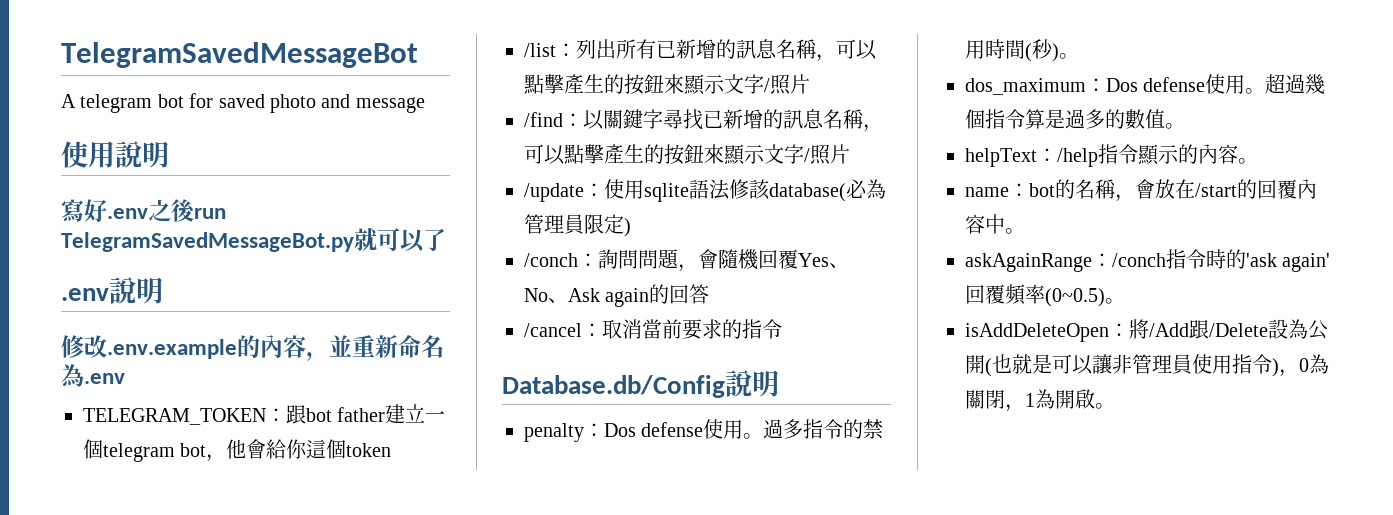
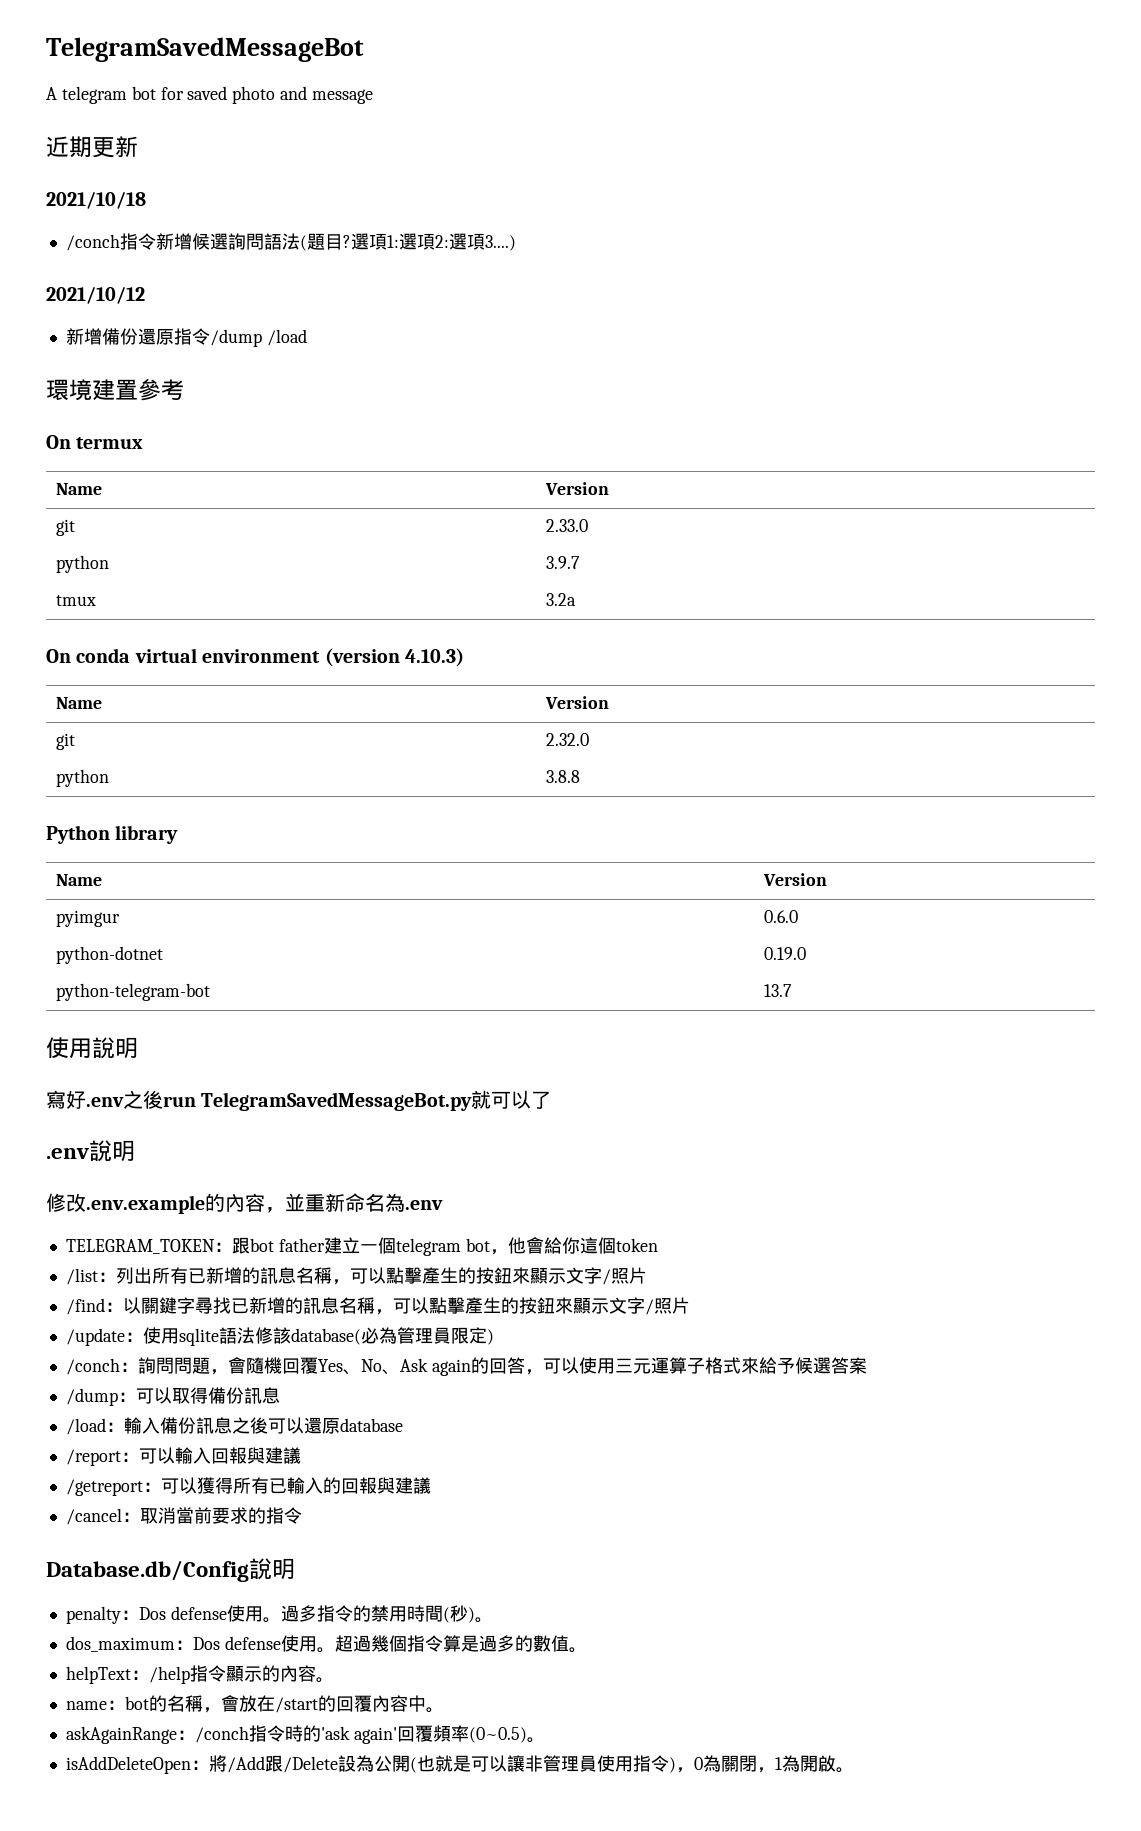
+ 近期更新
+ 2021/10/18
+ /conch指令新增候選詢問語法(題目?選項1:選項2:選項3....)
+ 2021/10/12
+ 新增備份還原指令/dump /load
+ 環境建置參考
+ On termux
+ Name | Version
+ git | 2.33.0
+ python | 3.9.7
+ tmux | 3.2a
+ On conda virtual environment (version 4.10.3)
+ Name | Version
+ git | 2.32.0
+ python | 3.8.8
+ Python library
+ Name | Version
+ pyimgur | 0.6.0
+ python-dotnet | 0.19.0
+ python-telegram-bot | 13.7
- /conch：詢問問題，會隨機回覆Yes、No、Ask again的回答
+ /conch：詢問問題，會隨機回覆Yes、No、Ask again的回答，可以使用三元運算子格式來給予候選答案
+ /dump：可以取得備份訊息
+ /load：輸入備份訊息之後可以還原database
+ /report：可以輸入回報與建議
+ /getreport：可以獲得所有已輸入的回報與建議

